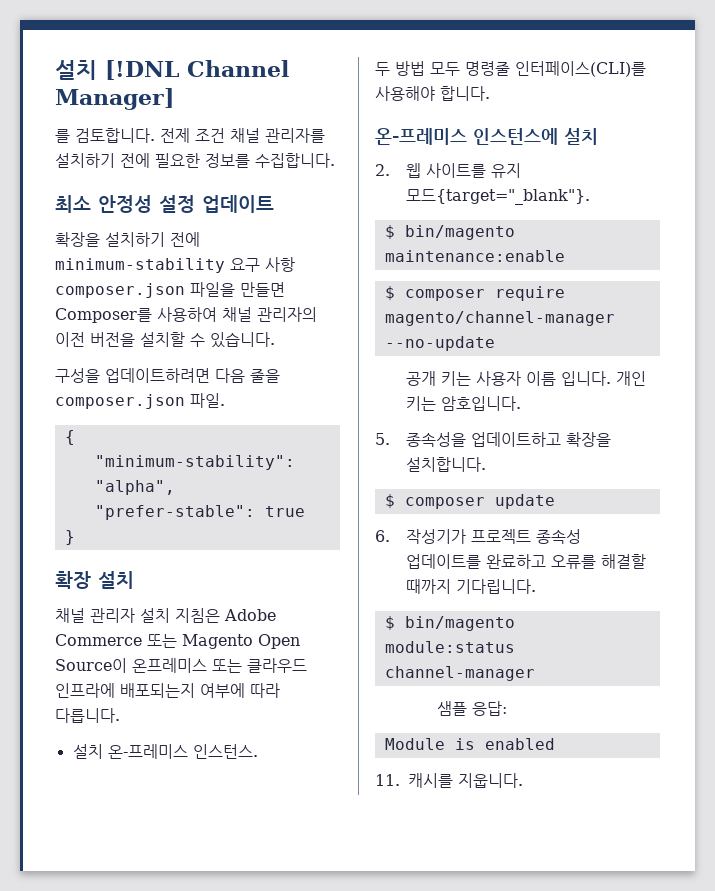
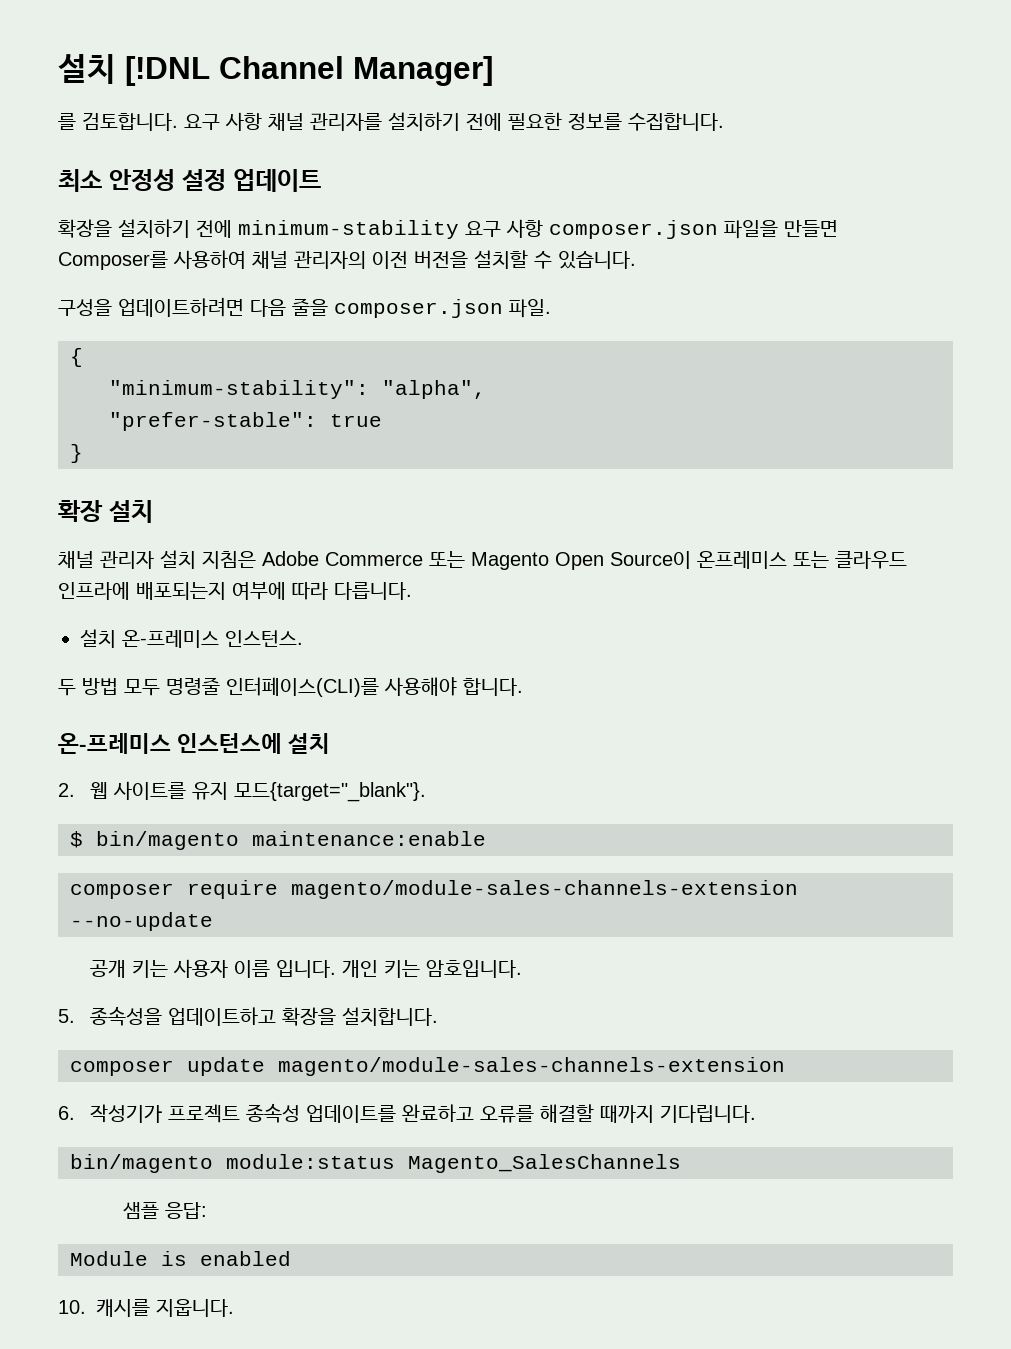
- 전제 조건 채널 관리자를 설치하기 전에 필요한 정보를 수집합니다.
+ 요구 사항 채널 관리자를 설치하기 전에 필요한 정보를 수집합니다.
- $ composer require magento/channel-manager --no-update
+ composer require magento/module-sales-channels-extension --no-update
- $ composer update
+ composer update magento/module-sales-channels-extension
- $ bin/magento module:status channel-manager
+ bin/magento module:status Magento_SalesChannels
- 11. 캐시를 지웁니다.
+ 10. 캐시를 지웁니다.

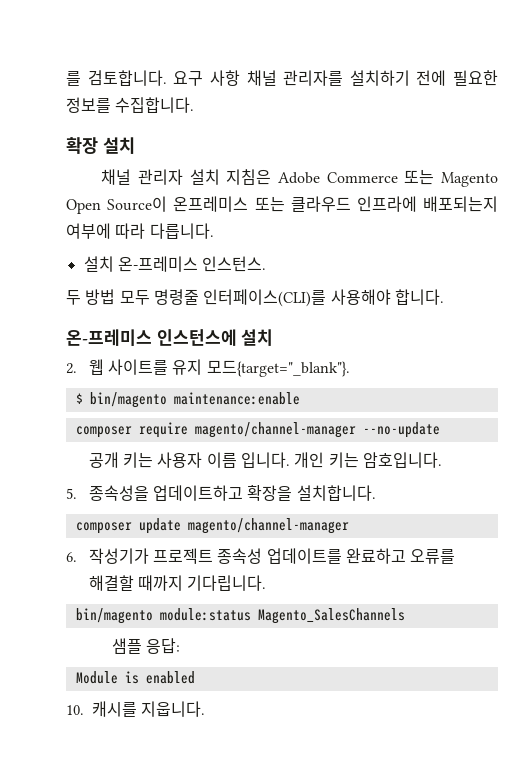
- 설치 [!DNL Channel Manager]
- 최소 안정성 설정 업데이트
- 확장을 설치하기 전에 minimum-stability 요구 사항 composer.json 파일을 만들면 Composer를 사용하여 채널 관리자의 이전 버전을 설치할 수 있습니다.
- 구성을 업데이트하려면 다음 줄을 composer.json 파일.
- {
- "minimum-stability": "alpha",
- "prefer-stable": true
- }
- composer require magento/module-sales-channels-extension --no-update
+ composer require magento/channel-manager --no-update
- composer update magento/module-sales-channels-extension
+ composer update magento/channel-manager

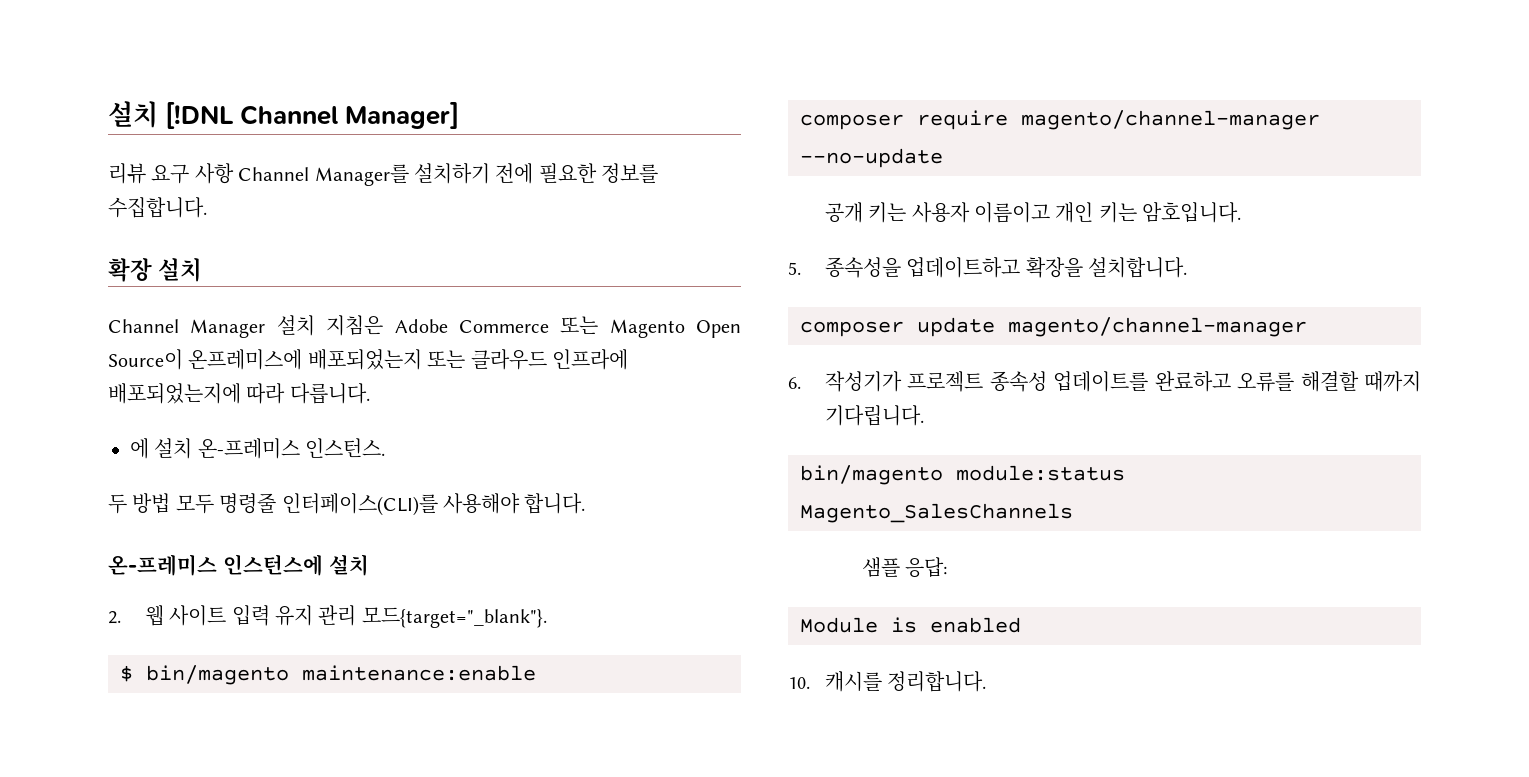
- 를 검토합니다. 요구 사항 채널 관리자를 설치하기 전에 필요한 정보를 수집합니다.
+ 설치 [!DNL Channel Manager]
+ 리뷰 요구 사항 Channel Manager를 설치하기 전에 필요한 정보를 수집합니다.
- 채널 관리자 설치 지침은 Adobe Commerce 또는 Magento Open Source이 온프레미스 또는 클라우드 인프라에 배포되는지 여부에 따라 다릅니다.
+ Channel Manager 설치 지침은 Adobe Commerce 또는 Magento Open Source이 온프레미스에 배포되었는지 또는 클라우드 인프라에 배포되었는지에 따라 다릅니다.
- 설치 온-프레미스 인스턴스.
+ 에 설치 온-프레미스 인스턴스.
- 2. 웹 사이트를 유지 모드{target="_blank"}.
+ 2. 웹 사이트 입력 유지 관리 모드{target="_blank"}.
- 공개 키는 사용자 이름 입니다. 개인 키는 암호입니다.
+ 공개 키는 사용자 이름이고 개인 키는 암호입니다.
- 10. 캐시를 지웁니다.
+ 10. 캐시를 정리합니다.

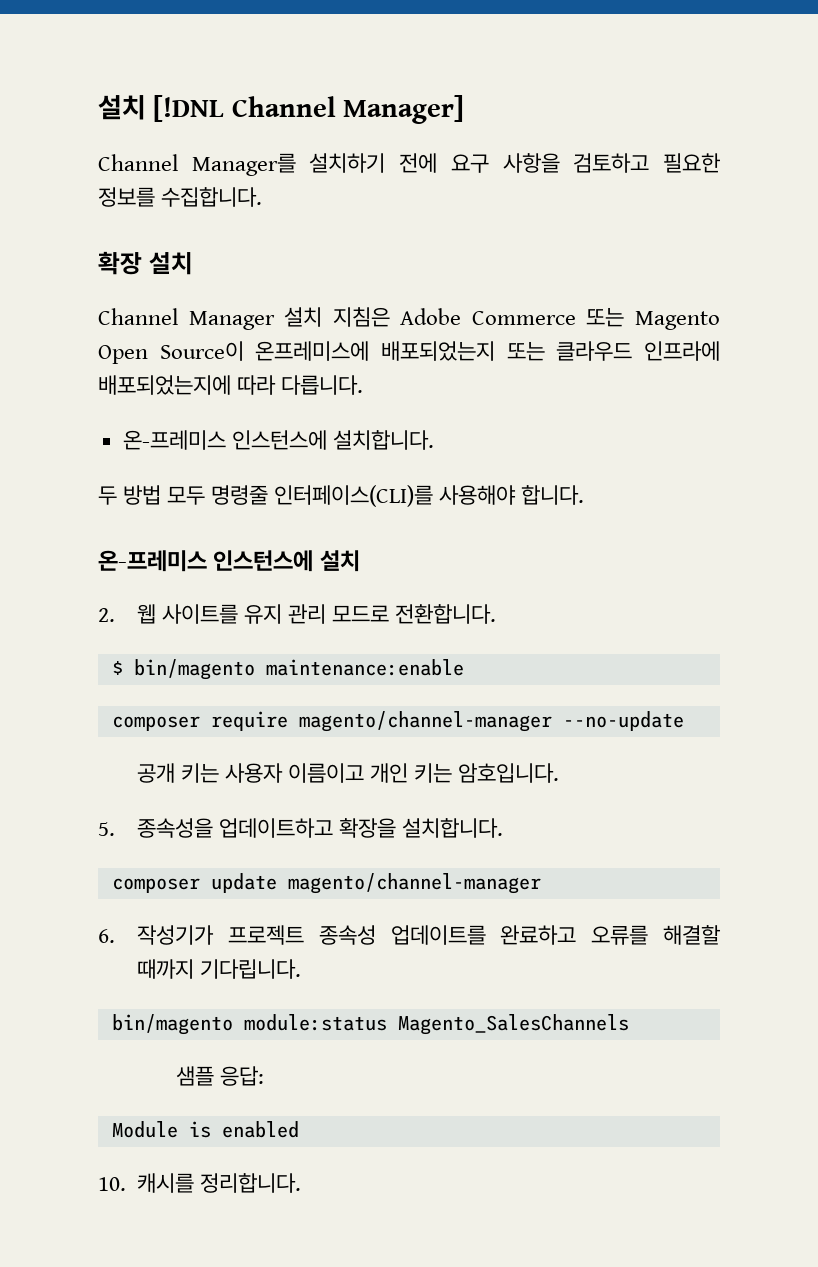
- 리뷰 요구 사항 Channel Manager를 설치하기 전에 필요한 정보를 수집합니다.
+ Channel Manager를 설치하기 전에 요구 사항을 검토하고 필요한 정보를 수집합니다.
- 에 설치 온-프레미스 인스턴스.
+ 온-프레미스 인스턴스에 설치합니다.
- 2. 웹 사이트 입력 유지 관리 모드{target="_blank"}.
+ 2. 웹 사이트를 유지 관리 모드로 전환합니다.

